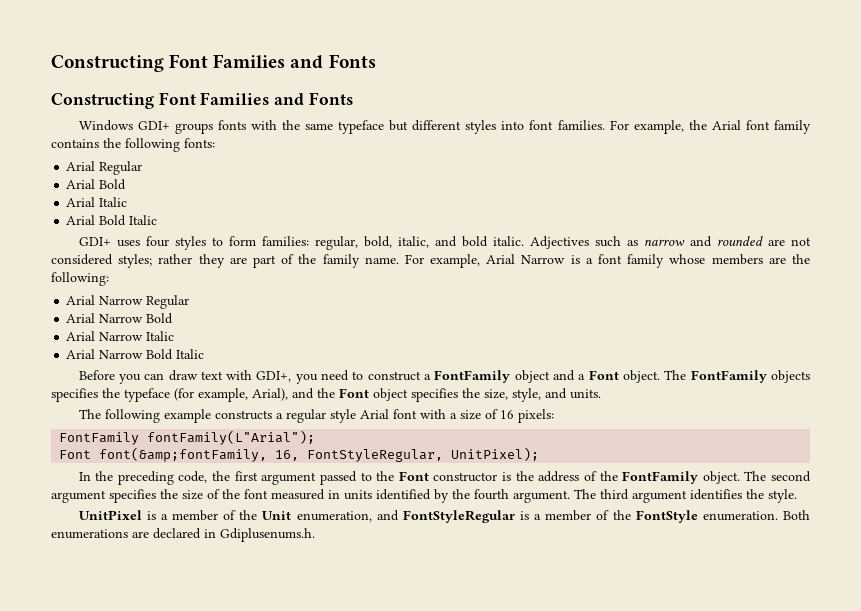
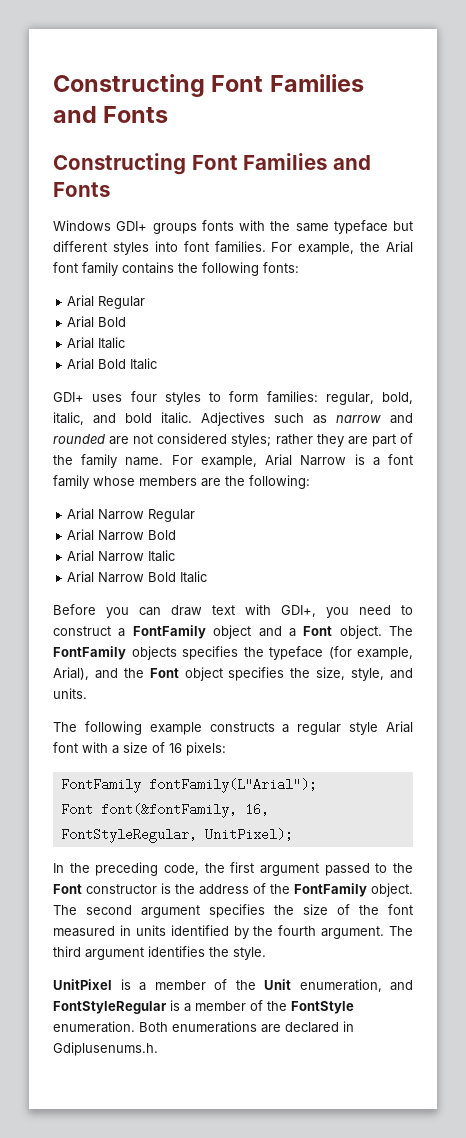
- Font font(&amp;fontFamily, 16, FontStyleRegular, UnitPixel);
+ Font font(&fontFamily, 16, FontStyleRegular, UnitPixel);

